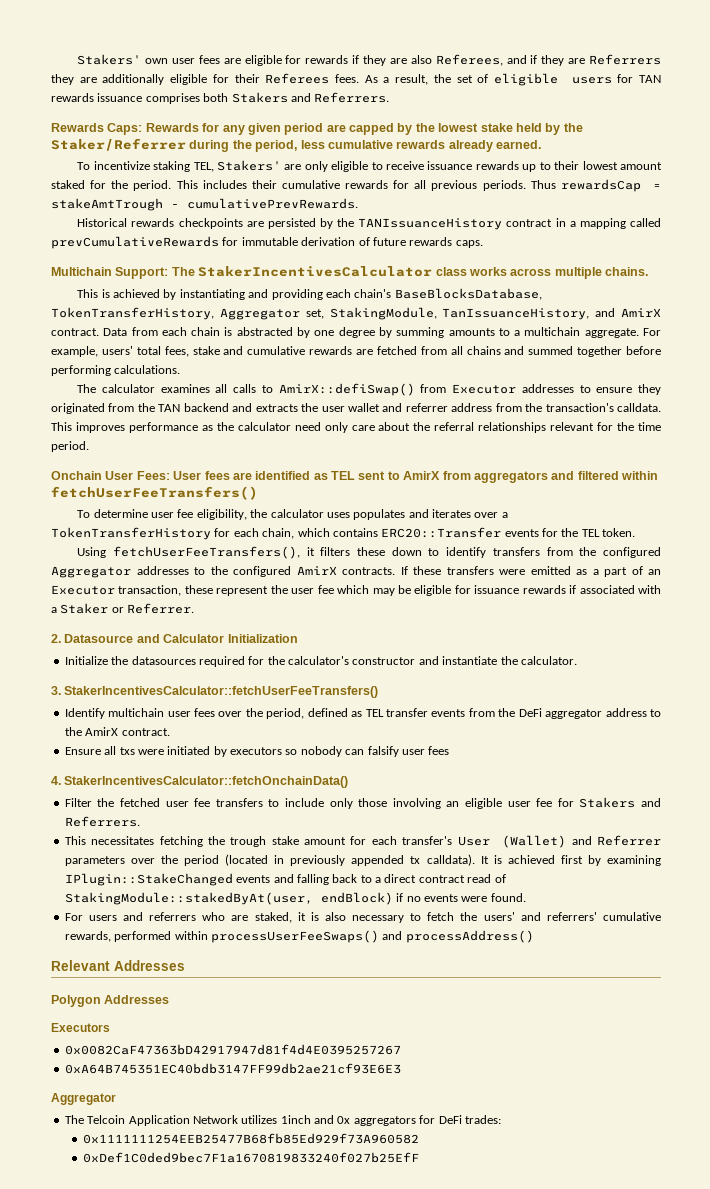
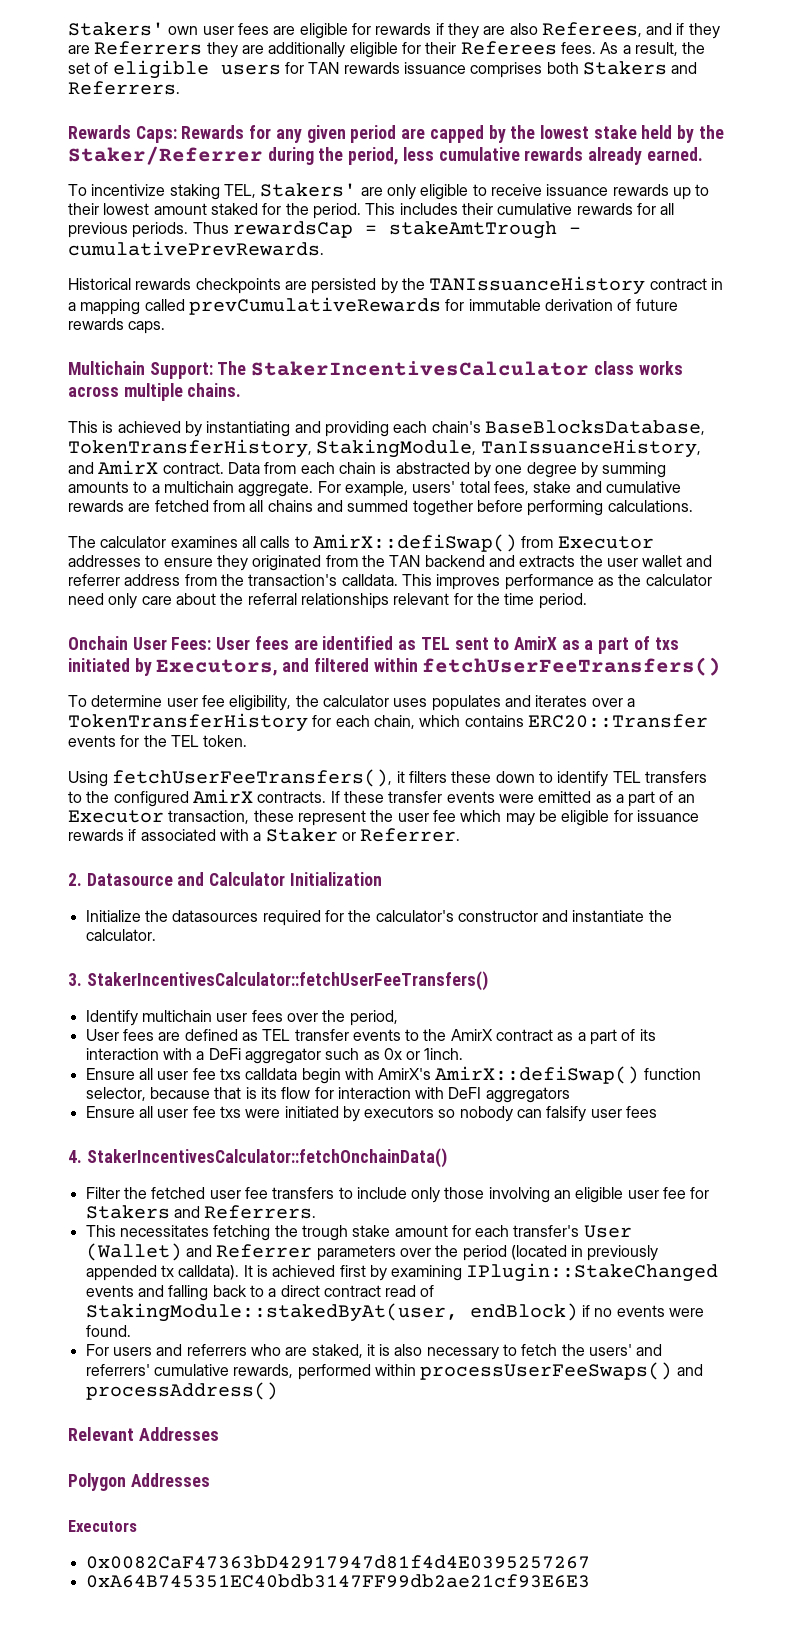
- This is achieved by instantiating and providing each chain's BaseBlocksDatabase, TokenTransferHistory, Aggregator set, StakingModule, TanIssuanceHistory, and AmirX contract.
+ This is achieved by instantiating and providing each chain's BaseBlocksDatabase, TokenTransferHistory, StakingModule, TanIssuanceHistory, and AmirX contract.
- Onchain User Fees: User fees are identified as TEL sent to AmirX from aggregators and filtered within fetchUserFeeTransfers()
+ Onchain User Fees: User fees are identified as TEL sent to AmirX as a part of txs initiated by Executors, and filtered within fetchUserFeeTransfers()
- Using fetchUserFeeTransfers(), it filters these down to identify transfers from the configured Aggregator addresses to the configured AmirX contracts.
+ Using fetchUserFeeTransfers(), it filters these down to identify TEL transfers to the configured AmirX contracts.
- If these transfers were emitted as a part of an Executor transaction, these represent the user fee which may be eligible for issuance rewards if associated with a Staker or Referrer.
+ If these transfer events were emitted as a part of an Executor transaction, these represent the user fee which may be eligible for issuance rewards if associated with a Staker or Referrer.
- Identify multichain user fees over the period, defined as TEL transfer events from the DeFi aggregator address to the AmirX contract.
- Ensure all txs were initiated by executors so nobody can falsify user fees
+ Identify multichain user fees over the period,
+ User fees are defined as TEL transfer events to the AmirX contract as a part of its interaction with a DeFi aggregator such as 0x or 1inch.
+ Ensure all user fee txs calldata begin with AmirX's AmirX::defiSwap() function selector, because that is its flow for interaction with DeFI aggregators
+ Ensure all user fee txs were initiated by executors so nobody can falsify user fees
  0xA64B745351EC40bdb3147FF99db2ae21cf93E6E3
- Aggregator
- The Telcoin Application Network utilizes 1inch and 0x aggregators for DeFi trades:
- 0x1111111254EEB25477B68fb85Ed929f73A960582
- 0xDef1C0ded9bec7F1a1670819833240f027b25EfF

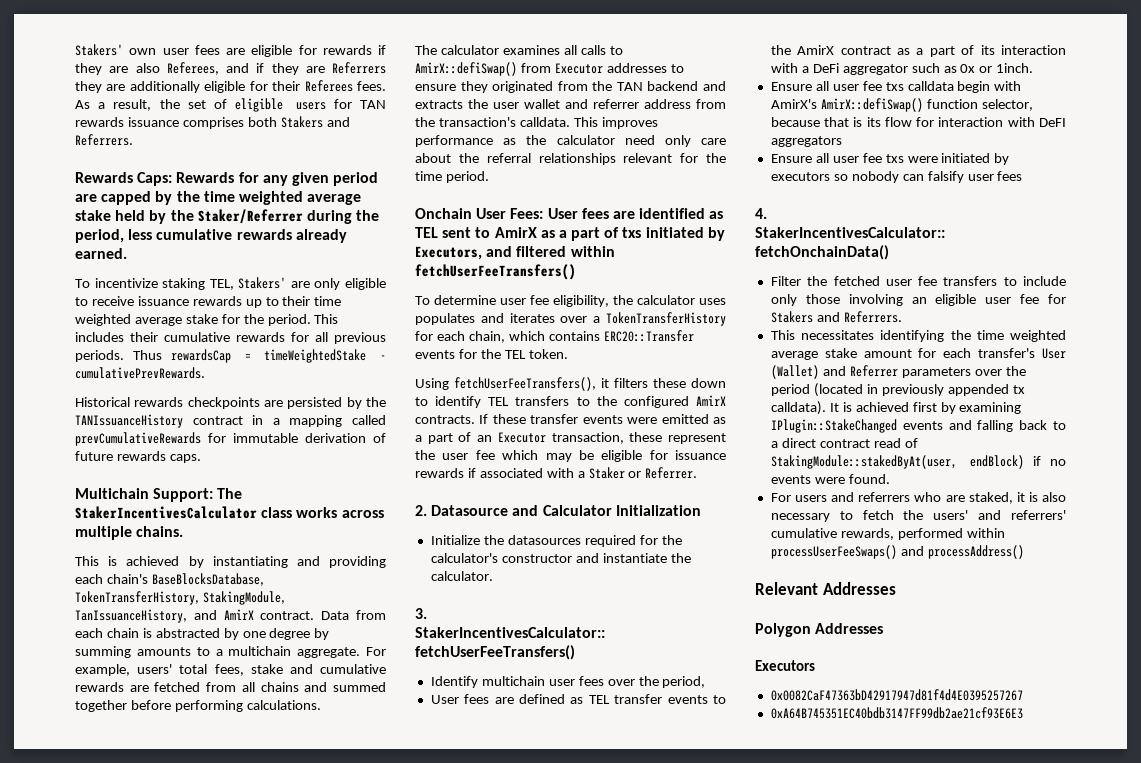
- Rewards Caps: Rewards for any given period are capped by the lowest stake held by the Staker/Referrer during the period, less cumulative rewards already earned.
+ Rewards Caps: Rewards for any given period are capped by the time weighted average stake held by the Staker/Referrer during the period, less cumulative rewards already earned.
- To incentivize staking TEL, Stakers' are only eligible to receive issuance rewards up to their lowest amount staked for the period.
+ To incentivize staking TEL, Stakers' are only eligible to receive issuance rewards up to their time weighted average stake for the period.
- Thus rewardsCap = stakeAmtTrough - cumulativePrevRewards.
+ Thus rewardsCap = timeWeightedStake - cumulativePrevRewards.
- This necessitates fetching the trough stake amount for each transfer's User (Wallet) and Referrer parameters over the period (located in previously appended tx calldata).
+ This necessitates identifying the time weighted average stake amount for each transfer's User (Wallet) and Referrer parameters over the period (located in previously appended tx calldata).

